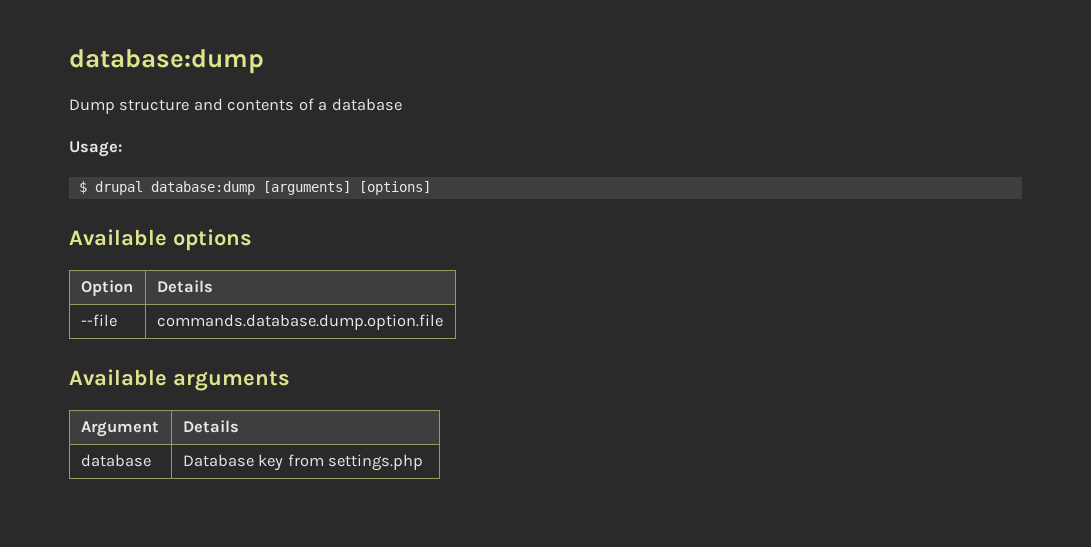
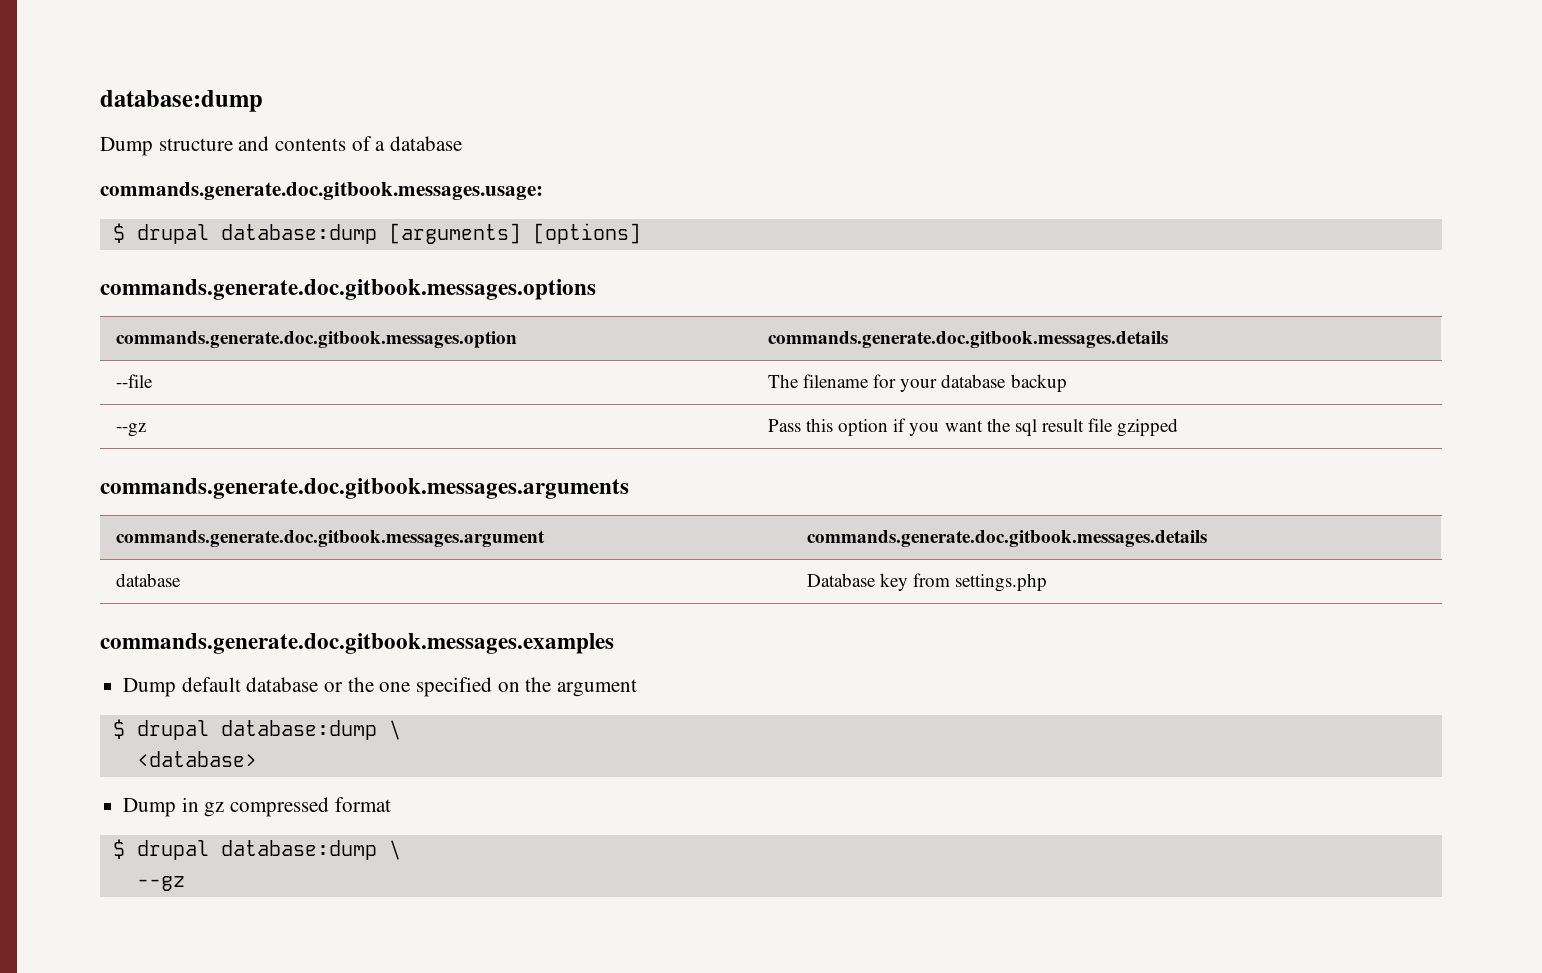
- Usage:
+ commands.generate.doc.gitbook.messages.usage:
- Available options
- Option | Details
- --file | commands.database.dump.option.file
- Available arguments
- Argument | Details
+ commands.generate.doc.gitbook.messages.options
+ commands.generate.doc.gitbook.messages.option | commands.generate.doc.gitbook.messages.details
+ --file | The filename for your database backup
+ --gz | Pass this option if you want the sql result file gzipped
+ commands.generate.doc.gitbook.messages.arguments
+ commands.generate.doc.gitbook.messages.argument | commands.generate.doc.gitbook.messages.details
+ commands.generate.doc.gitbook.messages.examples
+ Dump default database or the one specified on the argument
+ $ drupal database:dump \
+ <database>
+ Dump in gz compressed format
+ $ drupal database:dump \
+ --gz

